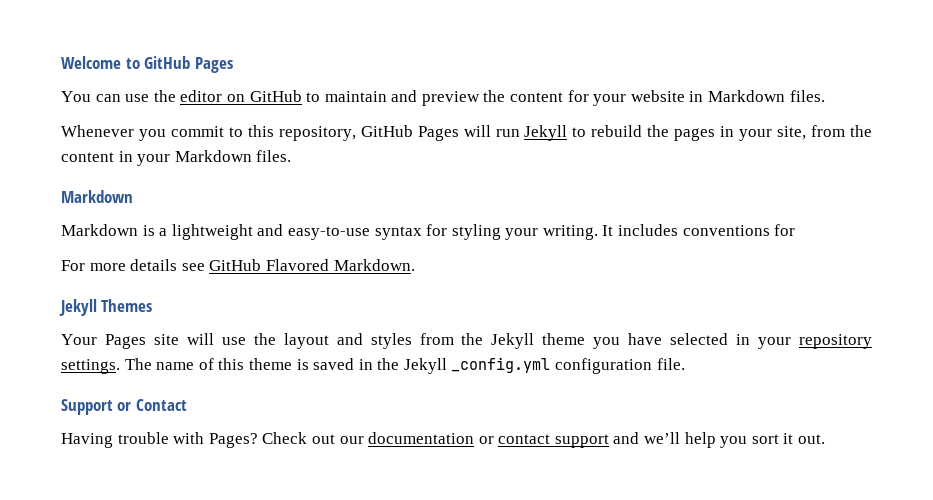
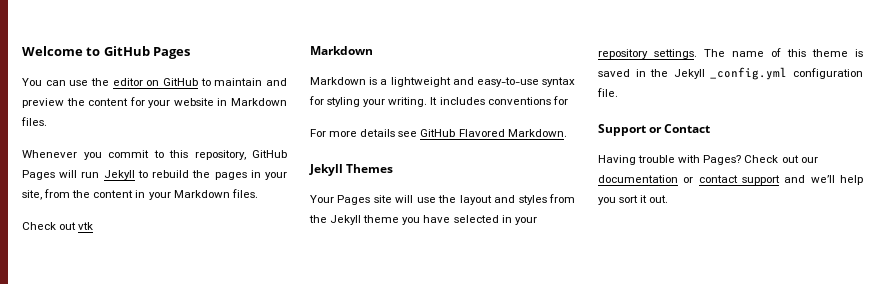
+ Check out vtk

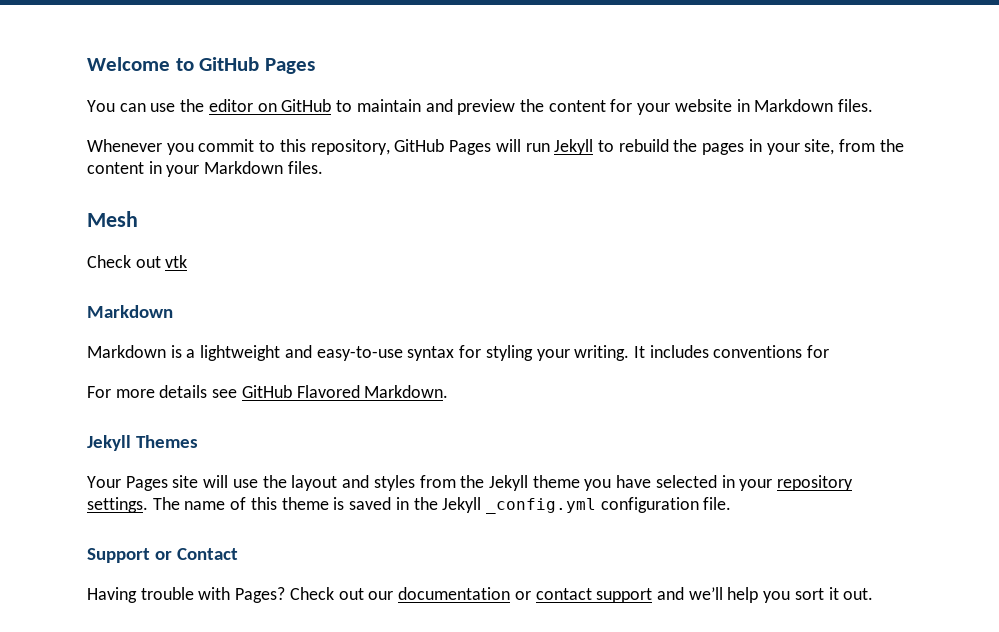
+ Mesh

